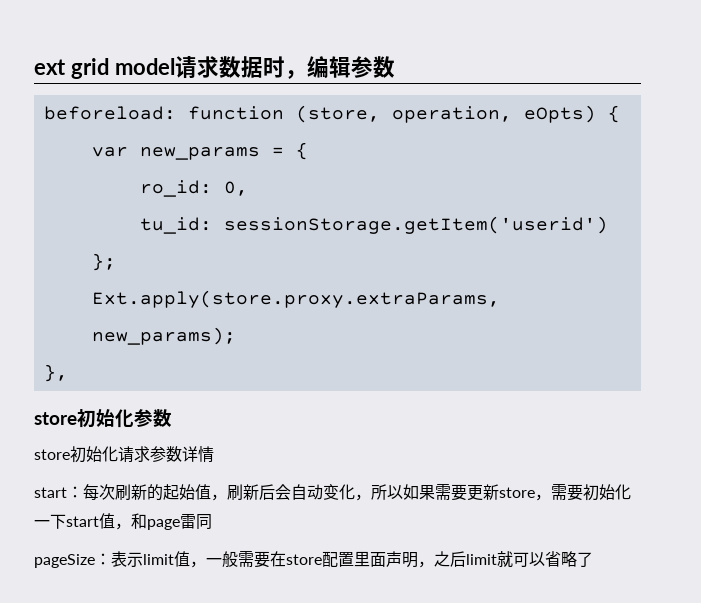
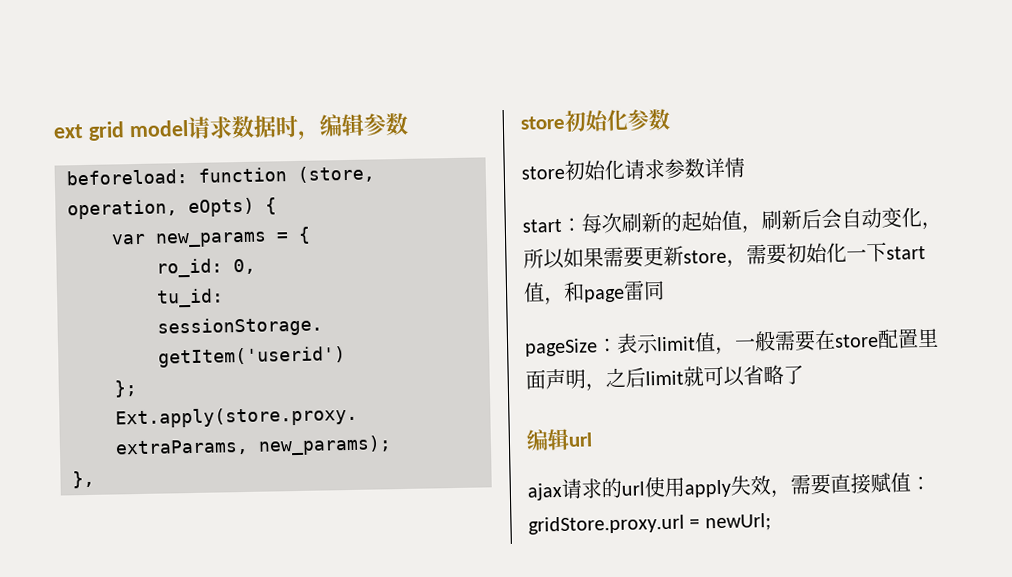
+ 编辑url
+ ajax请求的url使用apply失效，需要直接赋值：gridStore.proxy.url = newUrl;

